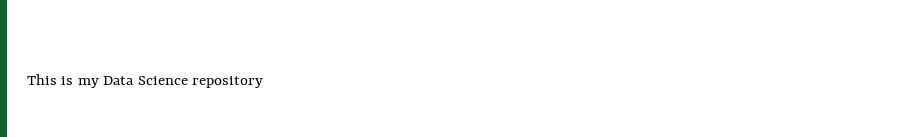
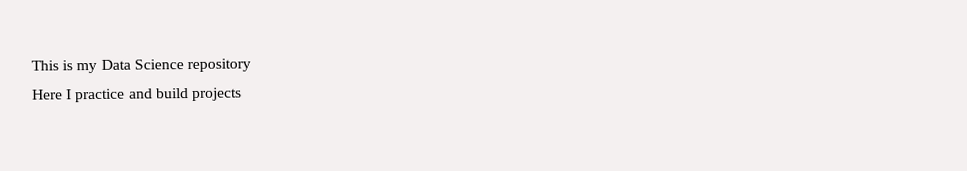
+ Here I practice and build projects

